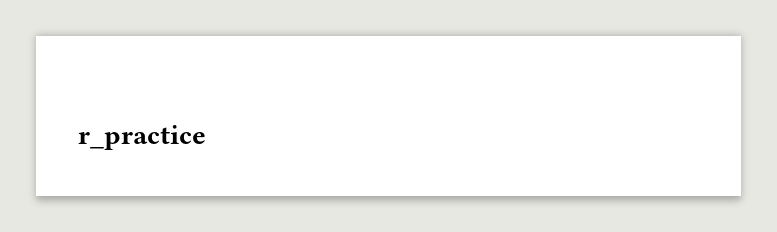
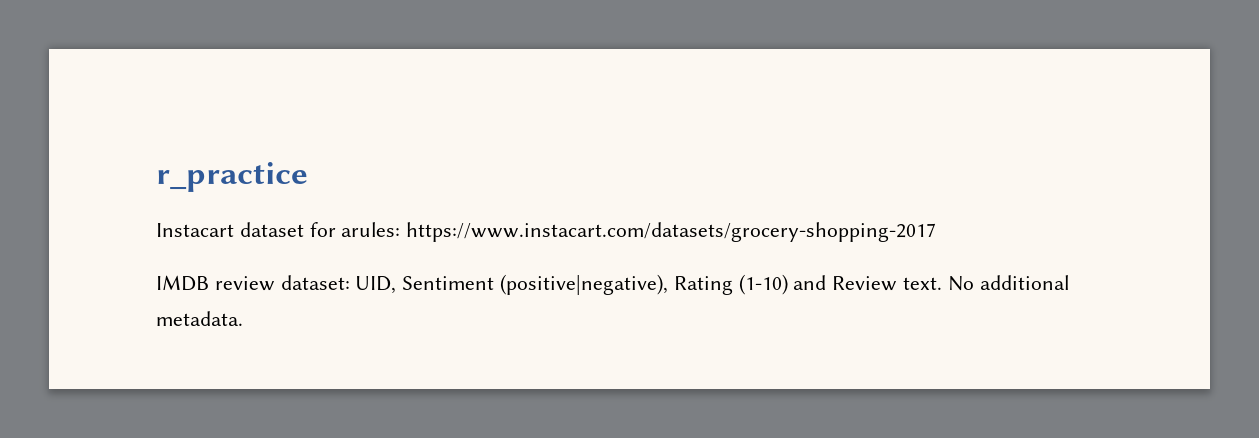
+ Instacart dataset for arules: https://www.instacart.com/datasets/grocery-shopping-2017
+ IMDB review dataset: UID, Sentiment (positive|negative), Rating (1-10) and Review text. No additional metadata.

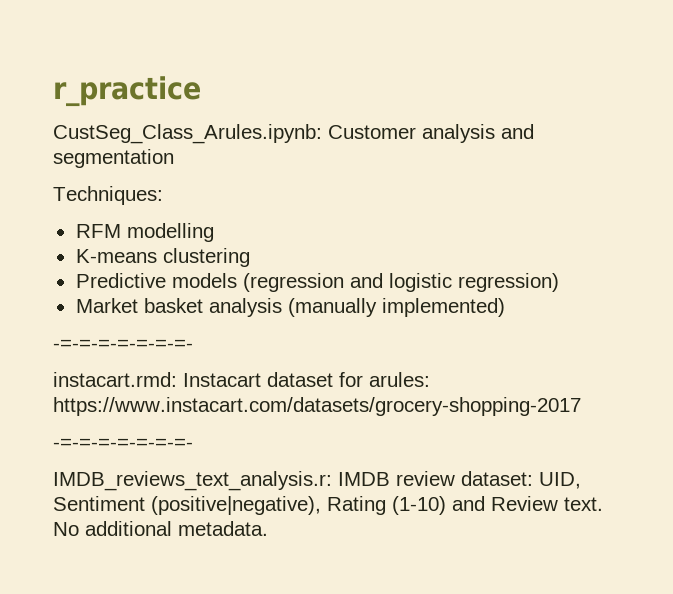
- Instacart dataset for arules: https://www.instacart.com/datasets/grocery-shopping-2017
- IMDB review dataset: UID, Sentiment (positive|negative), Rating (1-10) and Review text.
+ CustSeg_Class_Arules.ipynb: Customer analysis and segmentation
+ Techniques:
+ RFM modelling
+ K-means clustering
+ Predictive models (regression and logistic regression)
+ Market basket analysis (manually implemented)
+ -=-=-=-=-=-=-=-
+ instacart.rmd: Instacart dataset for arules: https://www.instacart.com/datasets/grocery-shopping-2017
+ -=-=-=-=-=-=-=-
+ IMDB_reviews_text_analysis.r: IMDB review dataset: UID, Sentiment (positive|negative), Rating (1-10) and Review text.

